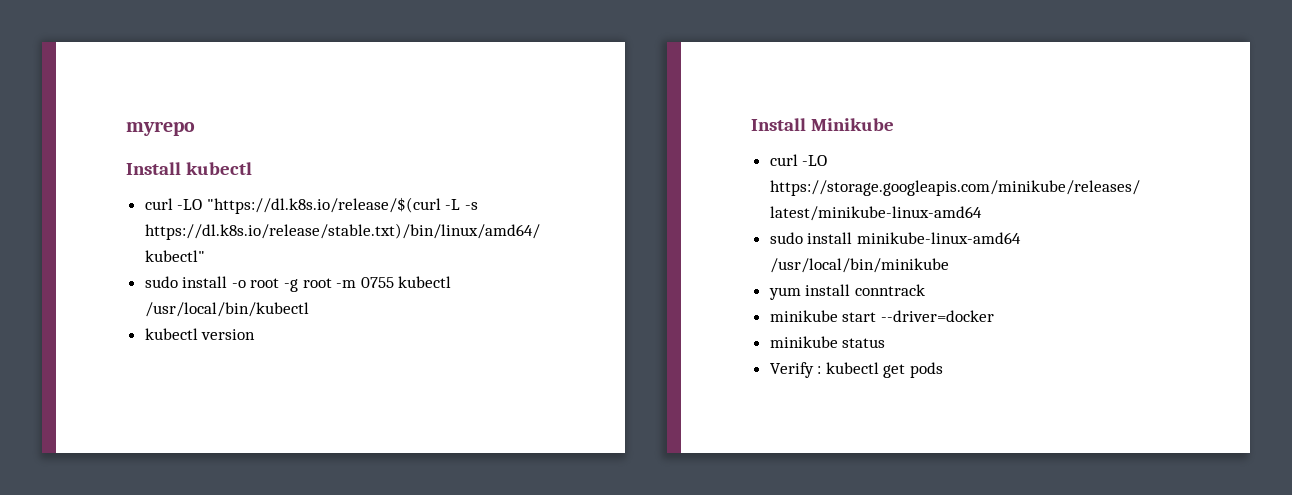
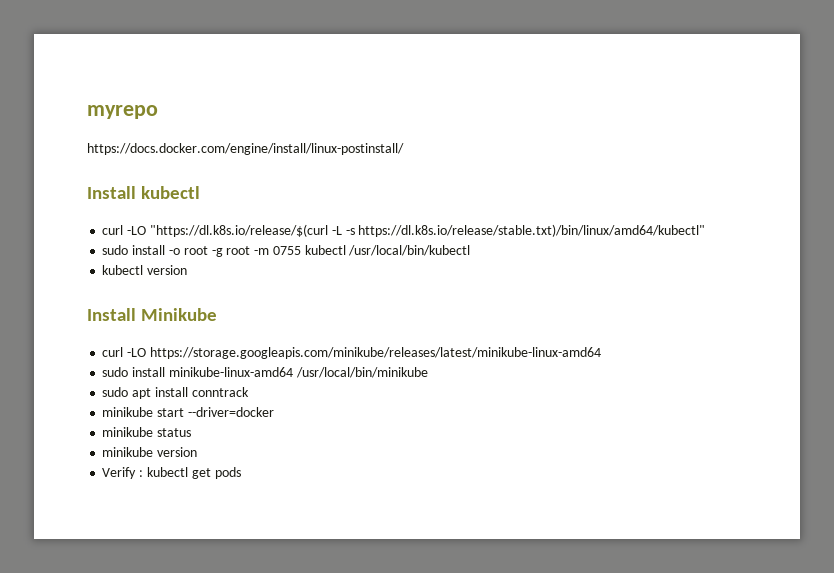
+ https://docs.docker.com/engine/install/linux-postinstall/
- yum install conntrack
+ sudo apt install conntrack
+ minikube version

